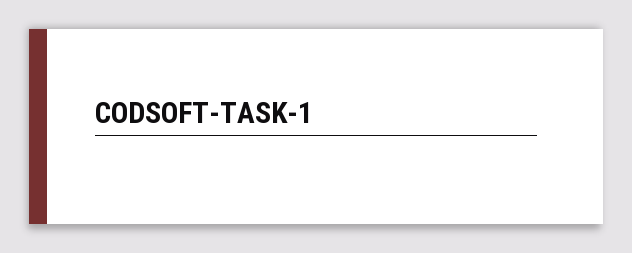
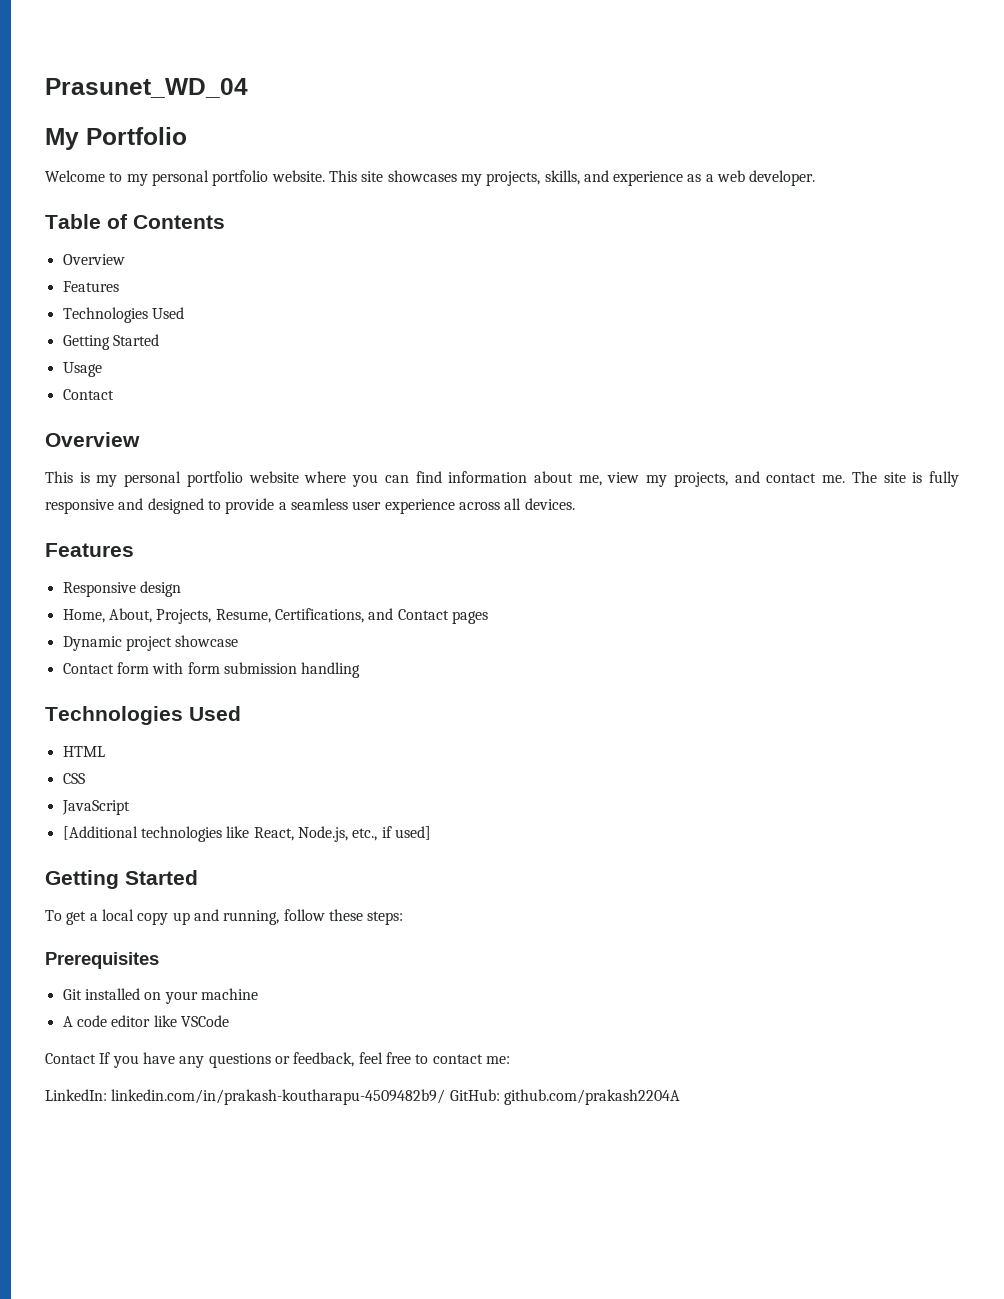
- CODSOFT-TASK-1
+ Prasunet_WD_04
+ My Portfolio
+ Welcome to my personal portfolio website. This site showcases my projects, skills, and experience as a web developer.
+ Table of Contents
+ Overview
+ Features
+ Technologies Used
+ Getting Started
+ Usage
+ Contact
+ Overview
+ This is my personal portfolio website where you can find information about me, view my projects, and contact me. The site is fully responsive and designed to provide a seamless user experience across all devices.
+ Features
+ Responsive design
+ Home, About, Projects, Resume, Certifications, and Contact pages
+ Dynamic project showcase
+ Contact form with form submission handling
+ Technologies Used
+ HTML
+ CSS
+ JavaScript
+ [Additional technologies like React, Node.js, etc., if used]
+ Getting Started
+ To get a local copy up and running, follow these steps:
+ Prerequisites
+ Git installed on your machine
+ A code editor like VSCode
+ Contact If you have any questions or feedback, feel free to contact me:
+ LinkedIn: linkedin.com/in/prakash-koutharapu-4509482b9/ GitHub: github.com/prakash2204A

